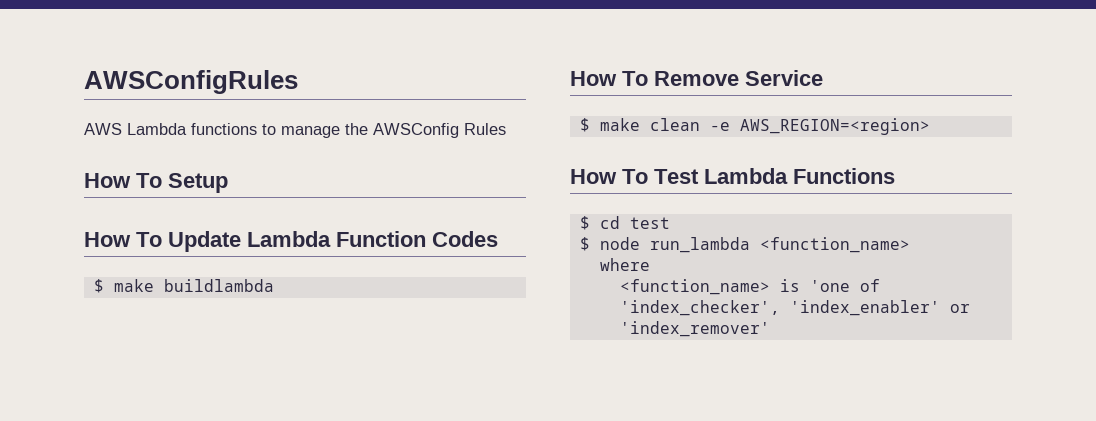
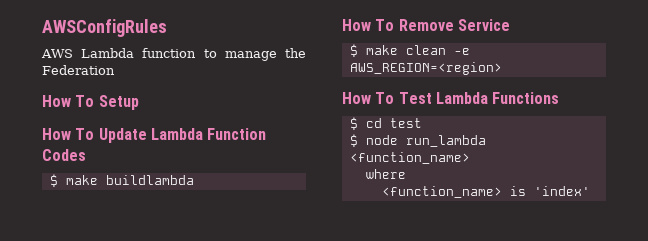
- AWS Lambda functions to manage the AWSConfig Rules
+ AWS Lambda function to manage the Federation
- <function_name> is 'one of 'index_checker', 'index_enabler' or 'index_remover'
+ <function_name> is 'index'

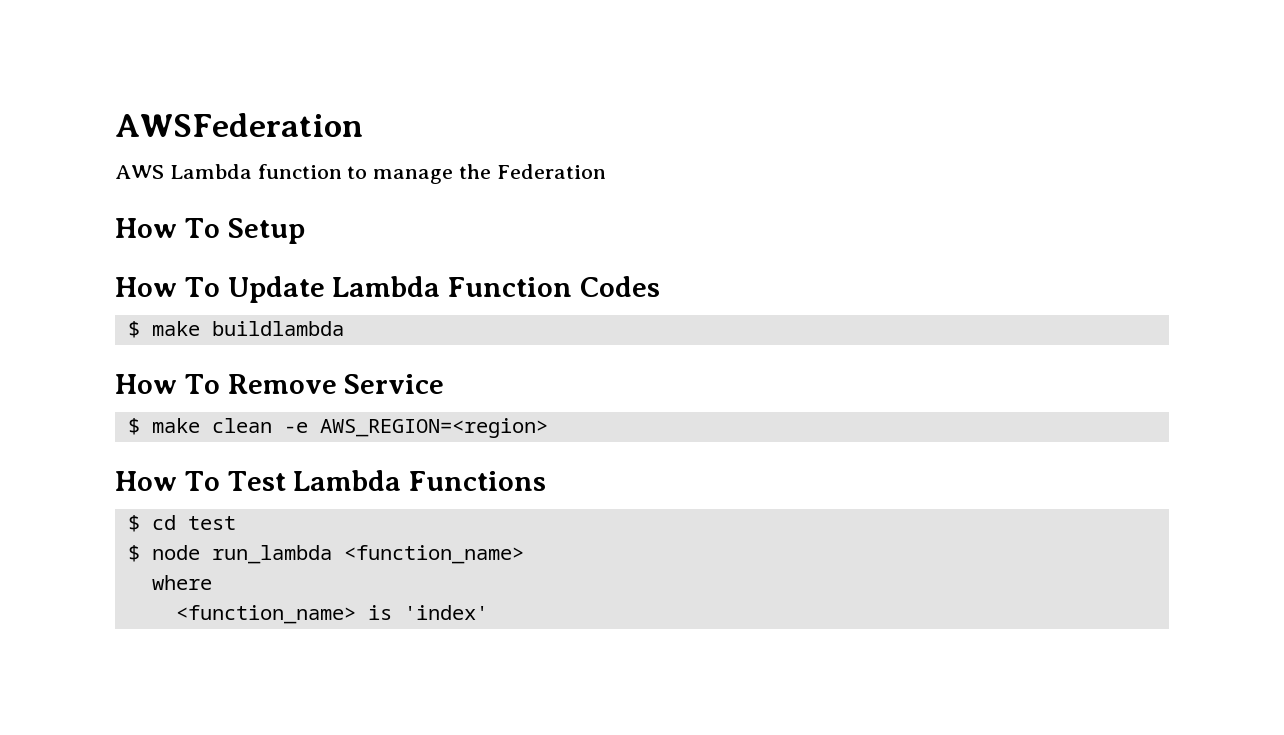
- AWSConfigRules
+ AWSFederation

